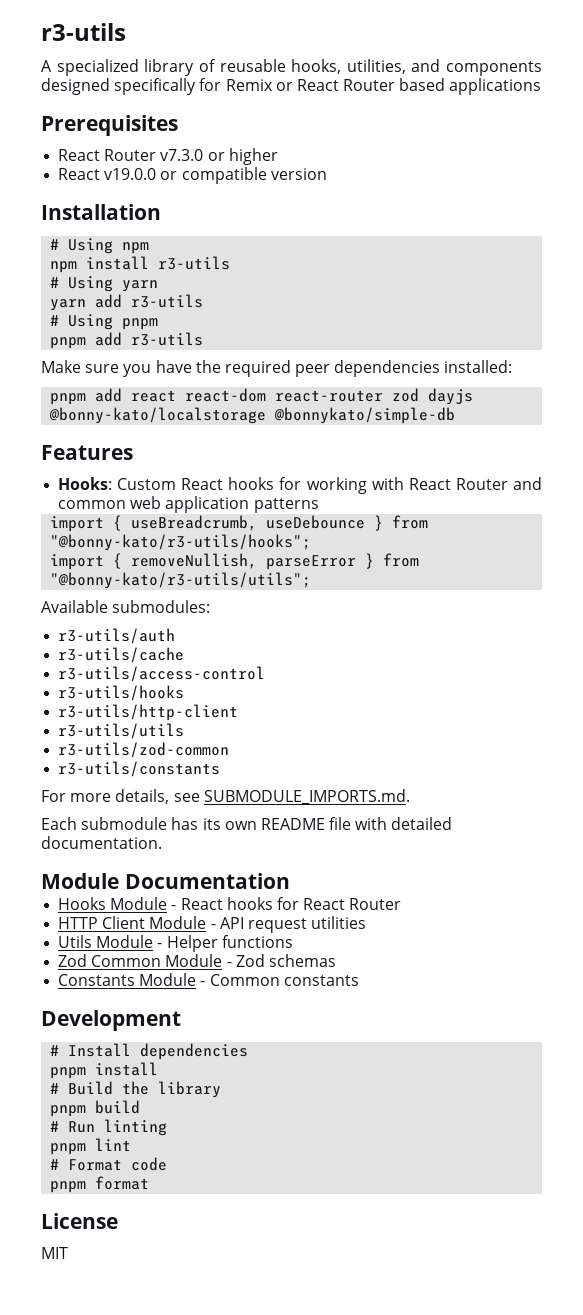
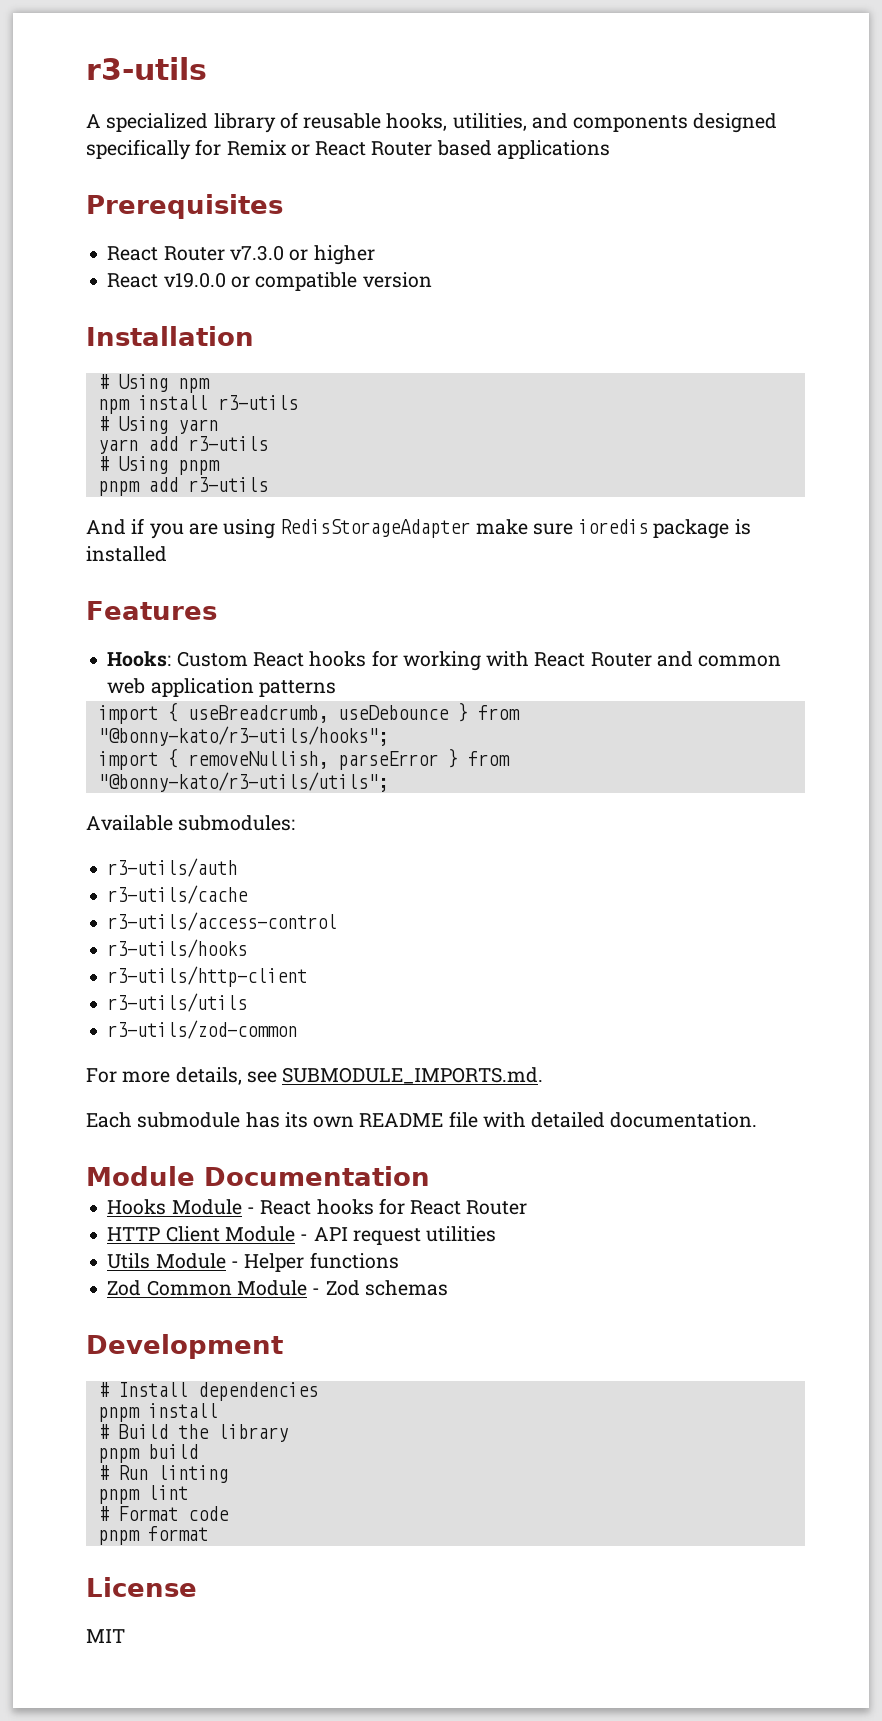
- Make sure you have the required peer dependencies installed:
- pnpm add react react-dom react-router zod dayjs @bonny-kato/localstorage @bonnykato/simple-db
+ And if you are using RedisStorageAdapter make sure ioredis package is installed
- r3-utils/constants
- Constants Module - Common constants

